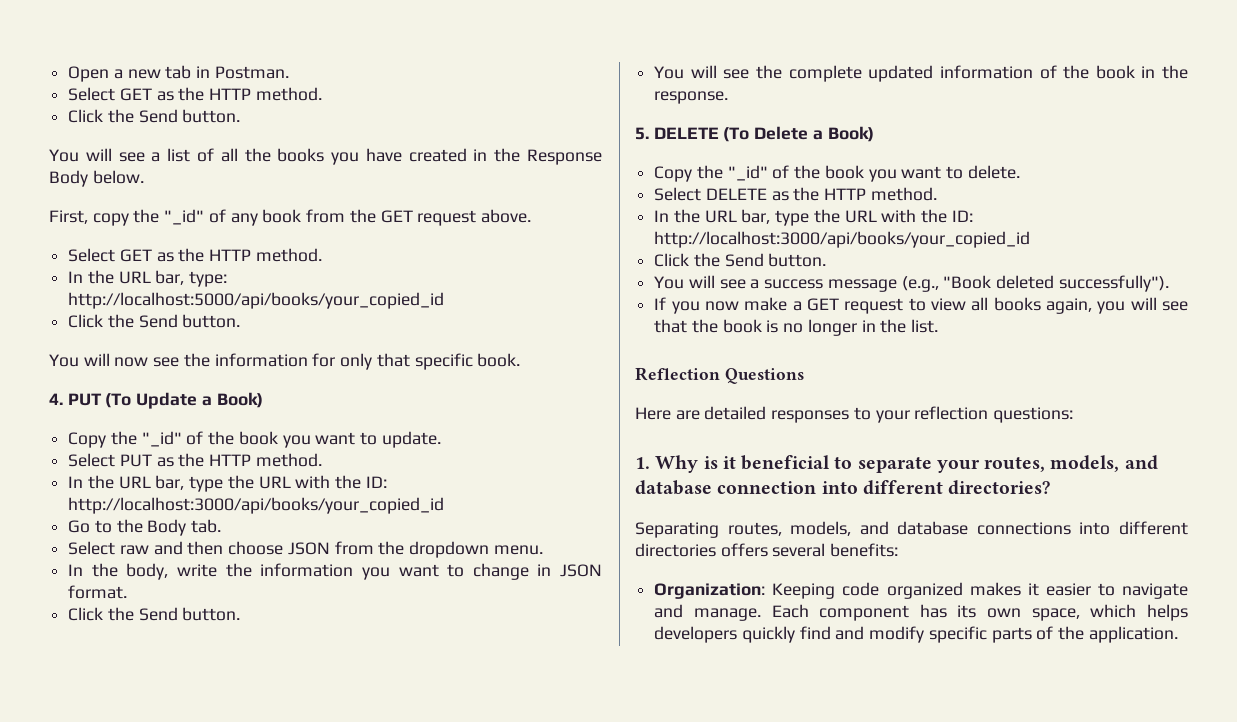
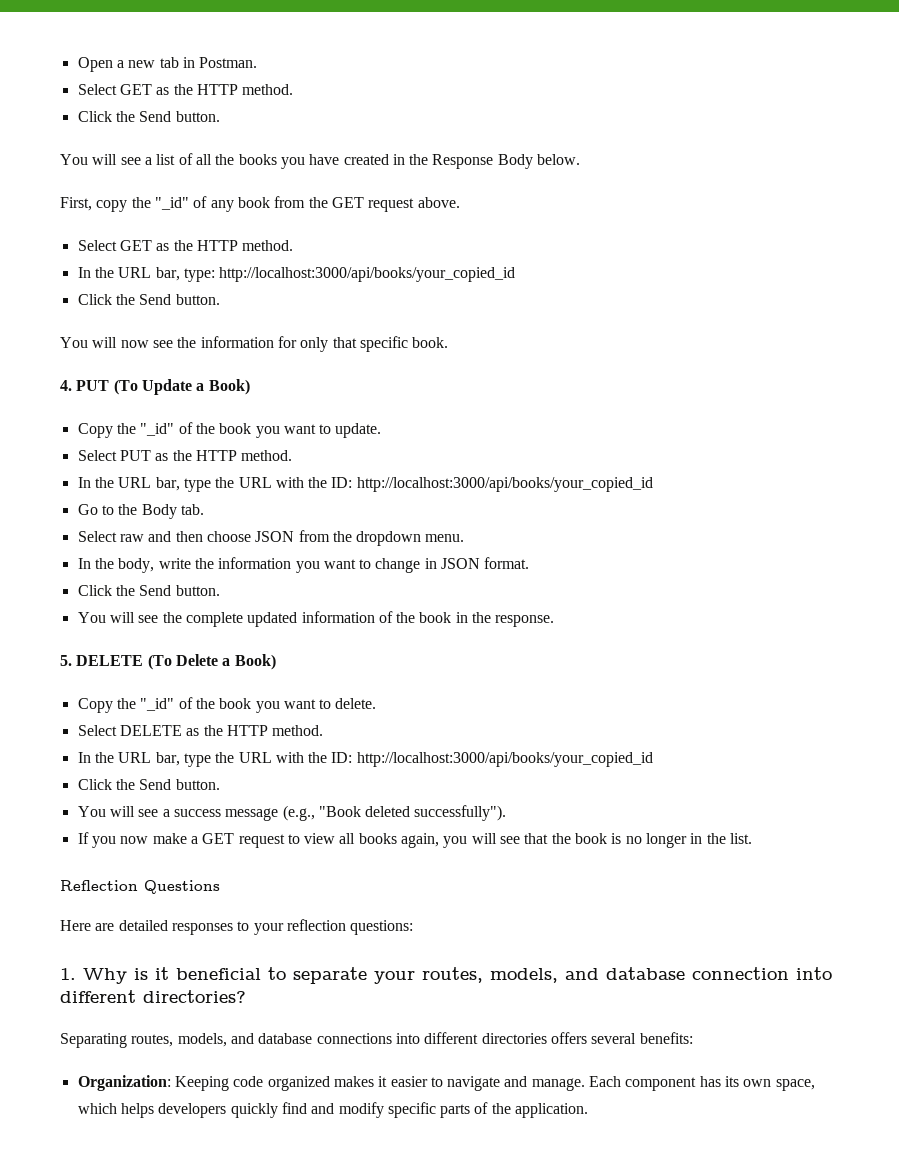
- In the URL bar, type: http://localhost:5000/api/books/your_copied_id
+ In the URL bar, type: http://localhost:3000/api/books/your_copied_id

